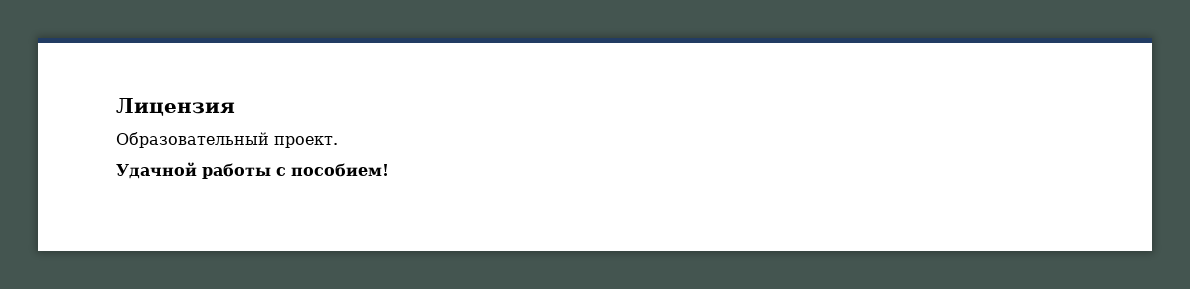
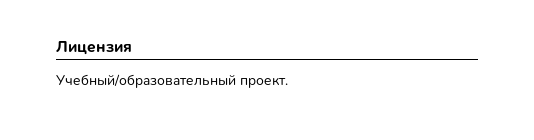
- Образовательный проект.
+ Учебный/образовательный проект.
- Удачной работы с пособием!

